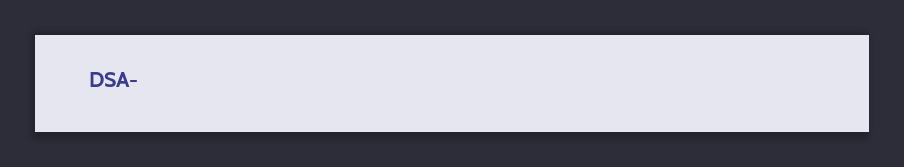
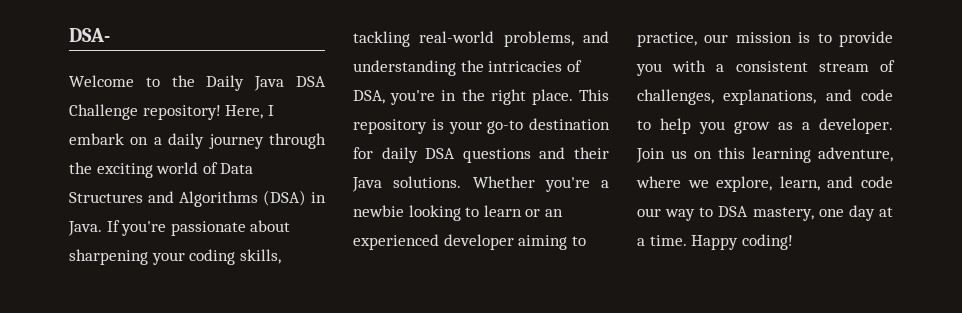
+ Welcome to the Daily Java DSA Challenge repository! Here, I embark on a daily journey through the exciting world of Data Structures and Algorithms (DSA) in Java. If you're passionate about sharpening your coding skills, tackling real-world problems, and understanding the intricacies of DSA, you're in the right place. This repository is your go-to destination for daily DSA questions and their Java solutions. Whether you're a newbie looking to learn or an experienced developer aiming to practice, our mission is to provide you with a consistent stream of challenges, explanations, and code to help you grow as a developer. Join us on this learning adventure, where we explore, learn, and code our way to DSA mastery, one day at a time. Happy coding!

